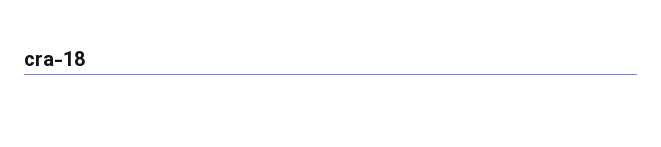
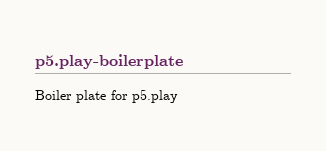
- cra-18
+ p5.play-boilerplate
+ Boiler plate for p5.play

